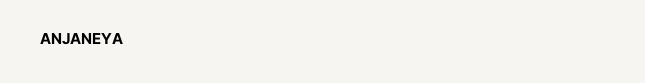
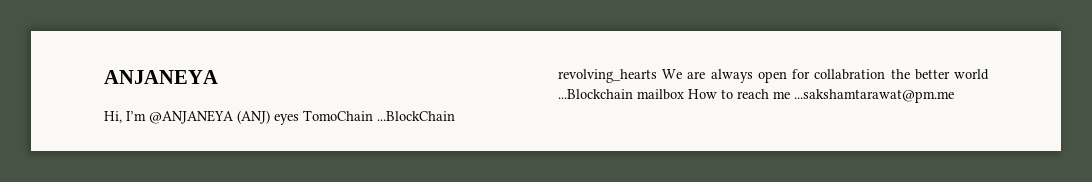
+ Hi, I’m @ANJANEYA (ANJ) eyes TomoChain ...BlockChain revolving_hearts We are always open for collabration the better world ...Blockchain mailbox How to reach me ...sakshamtarawat@pm.me

